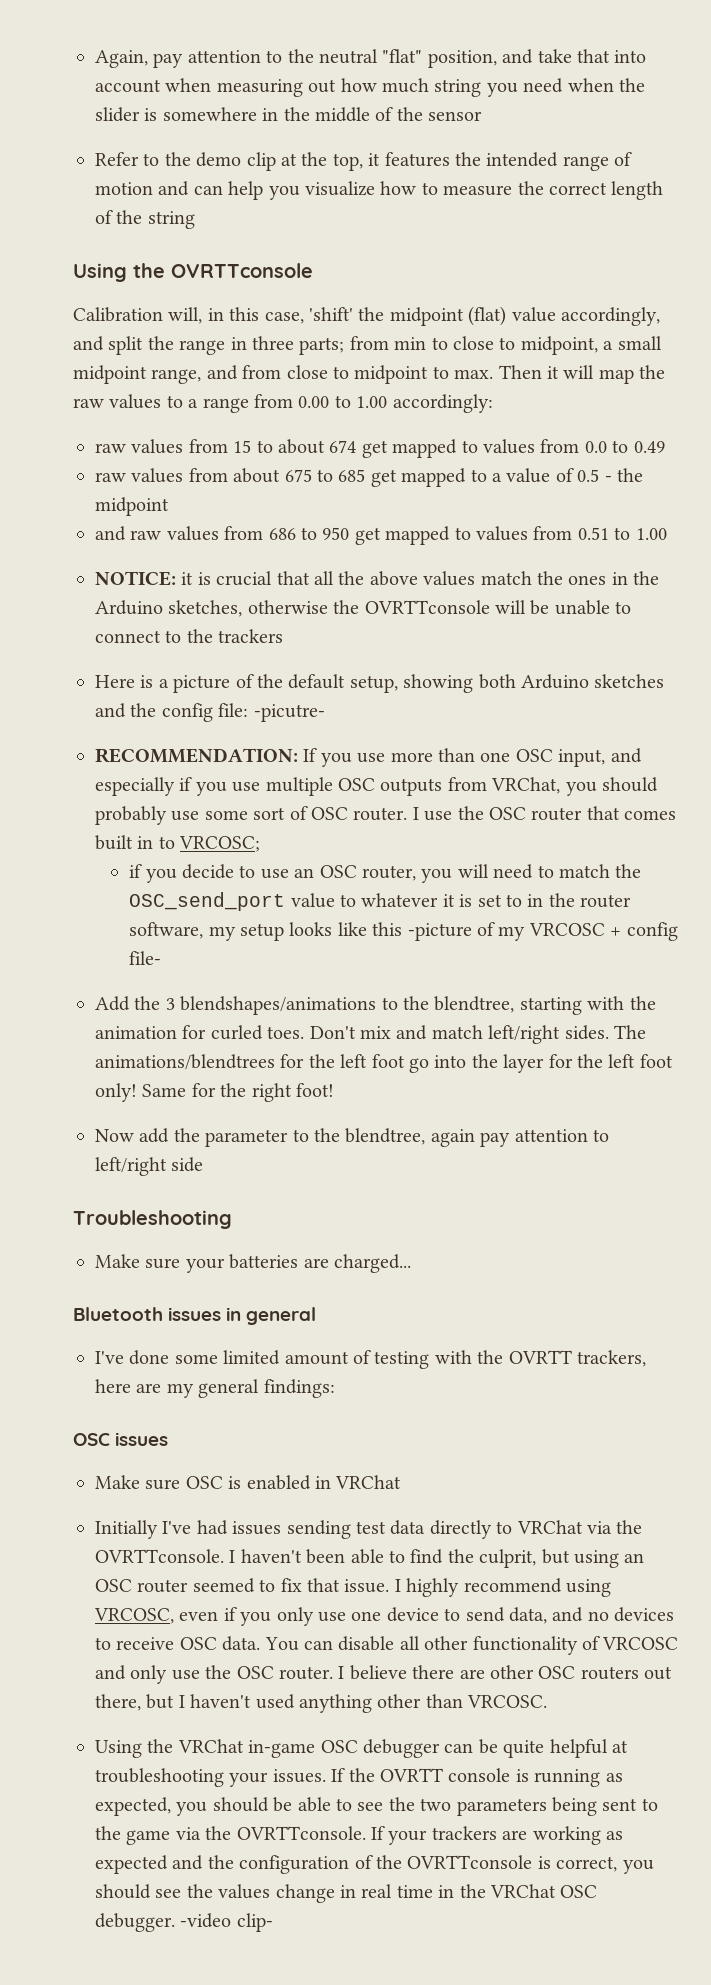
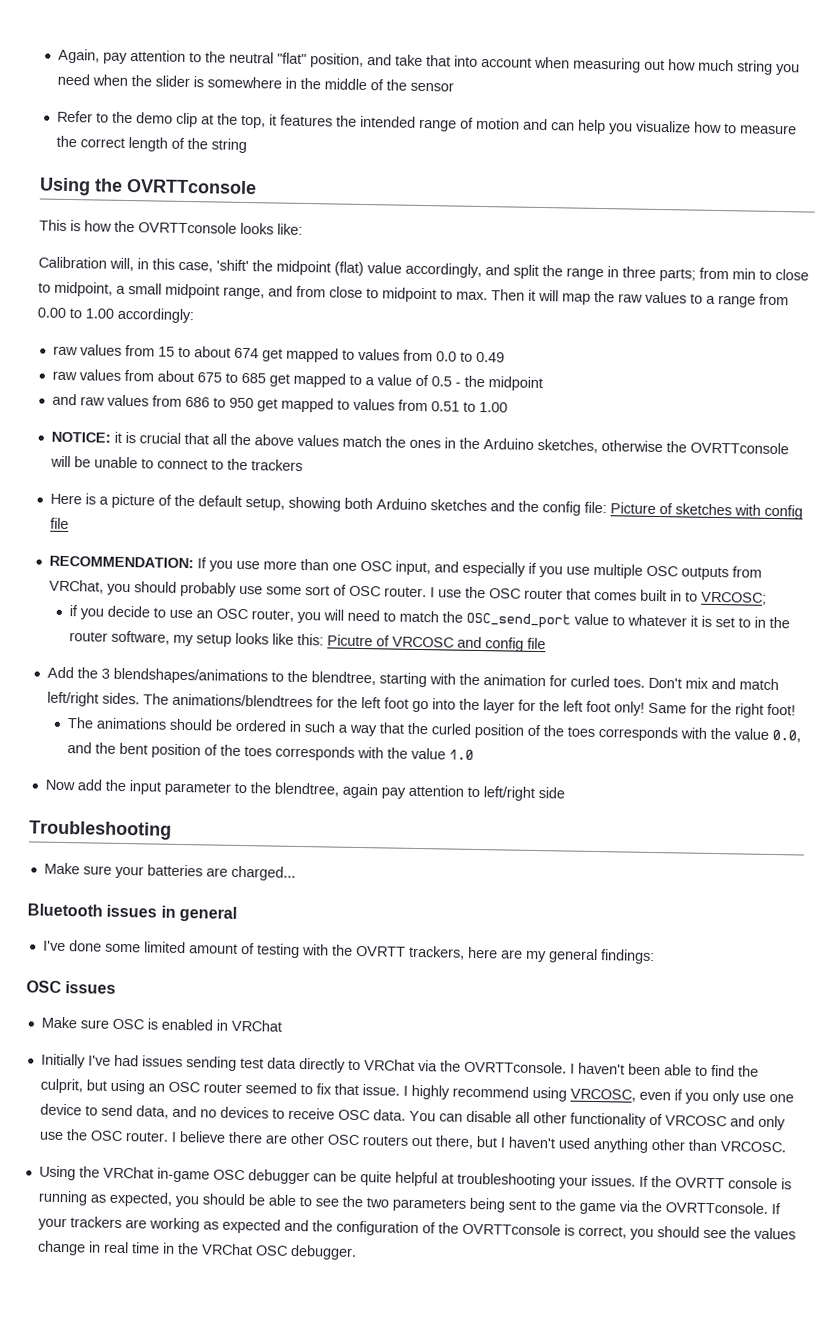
+ This is how the OVRTTconsole looks like:
- Here is a picture of the default setup, showing both Arduino sketches and the config file: -picutre-
+ Here is a picture of the default setup, showing both Arduino sketches and the config file: Picture of sketches with config file
- if you decide to use an OSC router, you will need to match the OSC_send_port value to whatever it is set to in the router software, my setup looks like this -picture of my VRCOSC + config file-
+ if you decide to use an OSC router, you will need to match the OSC_send_port value to whatever it is set to in the router software, my setup looks like this: Picutre of VRCOSC and config file
+ The animations should be ordered in such a way that the curled position of the toes corresponds with the value 0.0, and the bent position of the toes corresponds with the value 1.0
- Now add the parameter to the blendtree, again pay attention to left/right side
+ Now add the input parameter to the blendtree, again pay attention to left/right side
- -video clip-

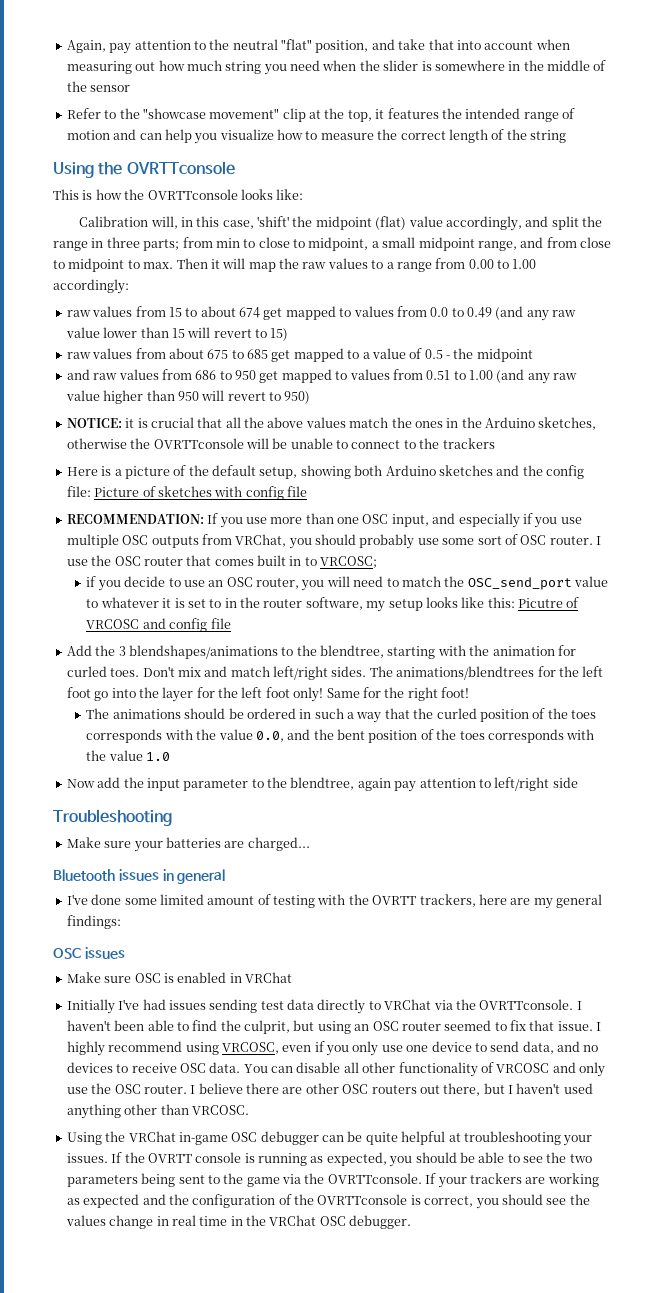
- Refer to the demo clip at the top, it features the intended range of motion and can help you visualize how to measure the correct length of the string
+ Refer to the "showcase movement" clip at the top, it features the intended range of motion and can help you visualize how to measure the correct length of the string
- raw values from 15 to about 674 get mapped to values from 0.0 to 0.49
+ raw values from 15 to about 674 get mapped to values from 0.0 to 0.49 (and any raw value lower than 15 will revert to 15)
- and raw values from 686 to 950 get mapped to values from 0.51 to 1.00
+ and raw values from 686 to 950 get mapped to values from 0.51 to 1.00 (and any raw value higher than 950 will revert to 950)

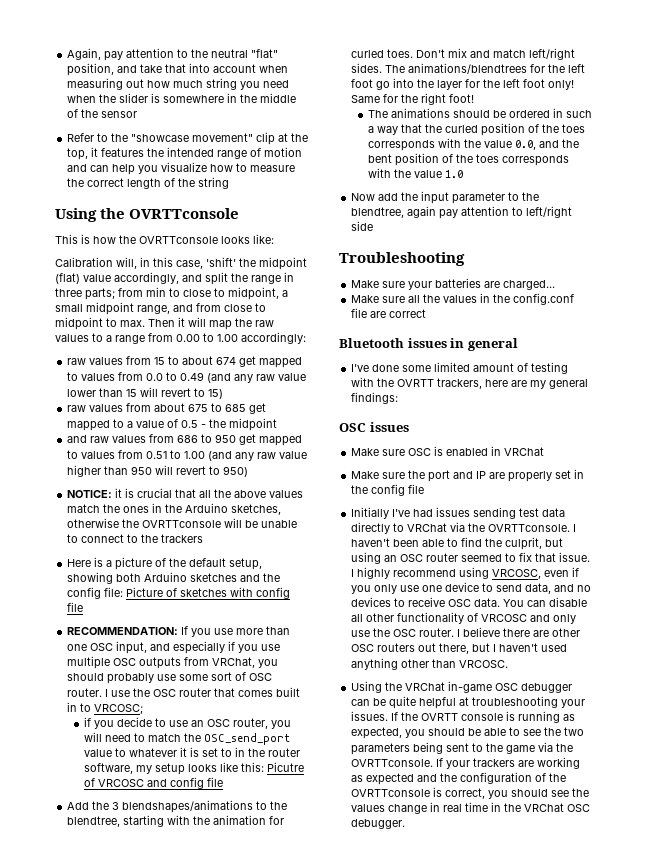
+ Make sure all the values in the config.conf file are correct
+ Make sure the port and IP are properly set in the config file

